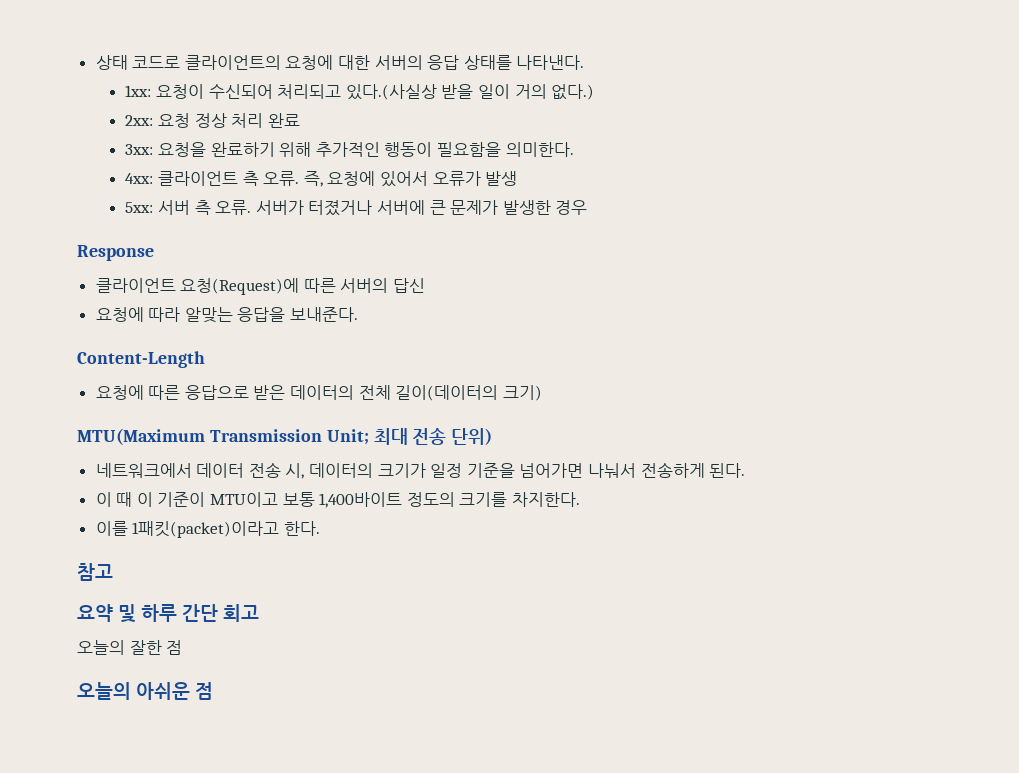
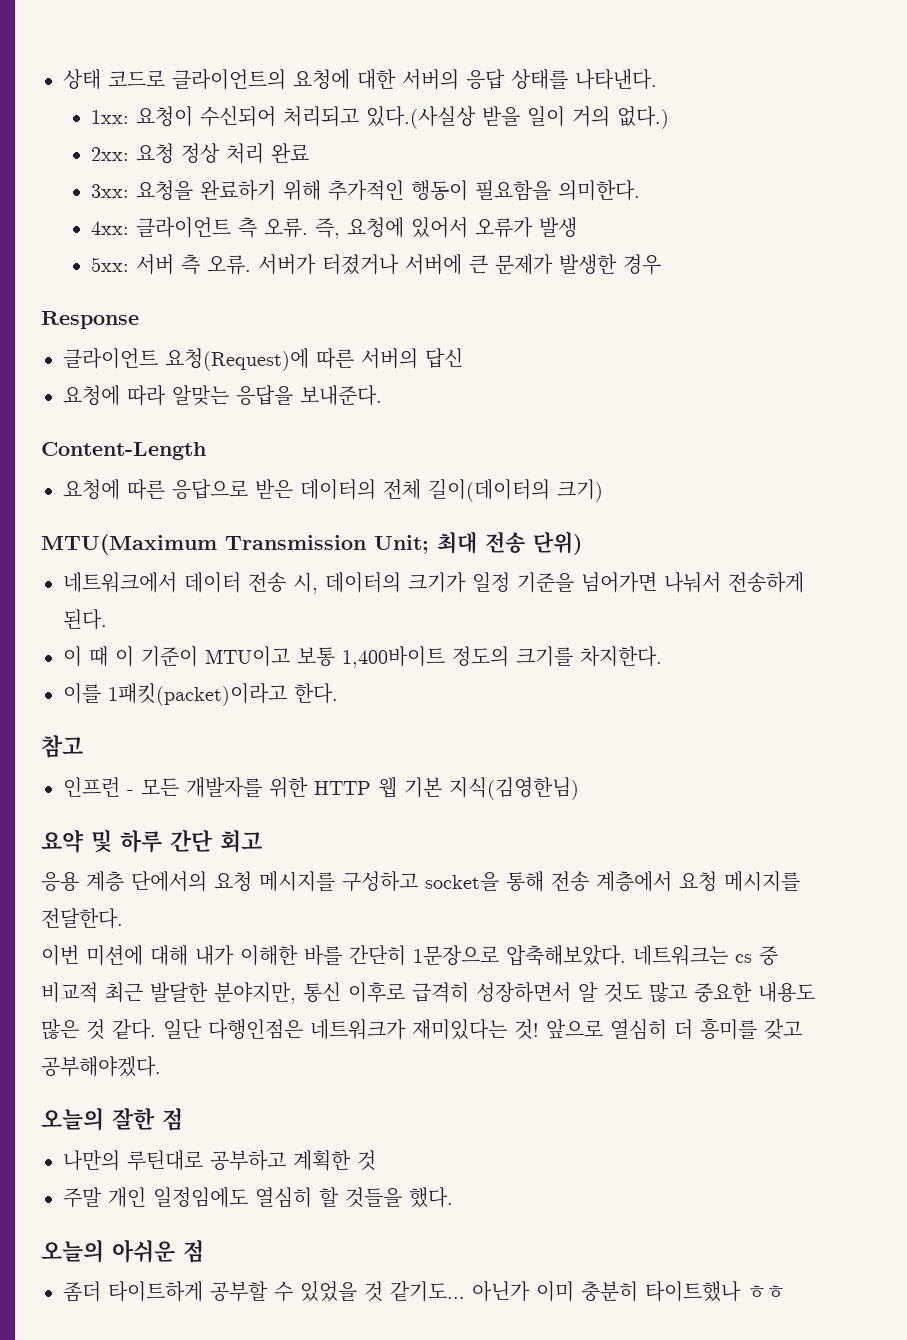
+ 인프런 - 모든 개발자를 위한 HTTP 웹 기본 지식(김영한님)
+ 응용 계층 단에서의 요청 메시지를 구성하고 socket을 통해 전송 계층에서 요청 메시지를 전달한다.
+ 이번 미션에 대해 내가 이해한 바를 간단히 1문장으로 압축해보았다. 네트워크는 cs 중 비교적 최근 발달한 분야지만, 통신 이후로 급격히 성장하면서 알 것도 많고 중요한 내용도 많은 것 같다. 일단 다행인점은 네트워크가 재미있다는 것! 앞으로 열심히 더 흥미를 갖고 공부해야겠다.
  오늘의 잘한 점
+ 나만의 루틴대로 공부하고 계획한 것
+ 주말 개인 일정임에도 열심히 할 것들을 했다.
  오늘의 아쉬운 점
+ 좀더 타이트하게 공부할 수 있었을 것 같기도... 아닌가 이미 충분히 타이트했나 ㅎㅎ

